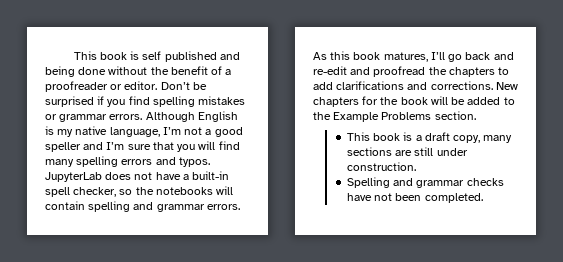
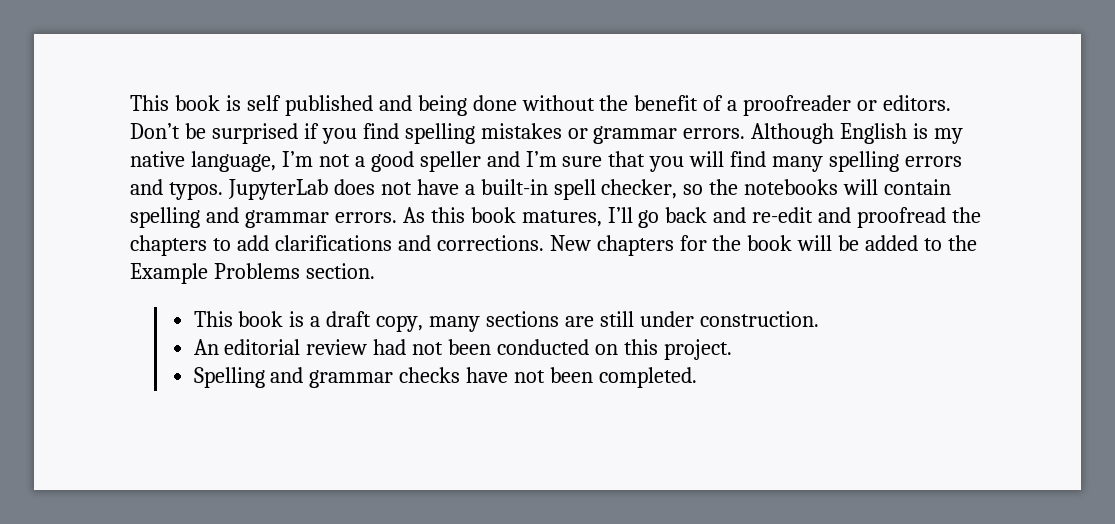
- This book is self published and being done without the benefit of a proofreader or editor.
+ This book is self published and being done without the benefit of a proofreader or editors.
+ An editorial review had not been conducted on this project.

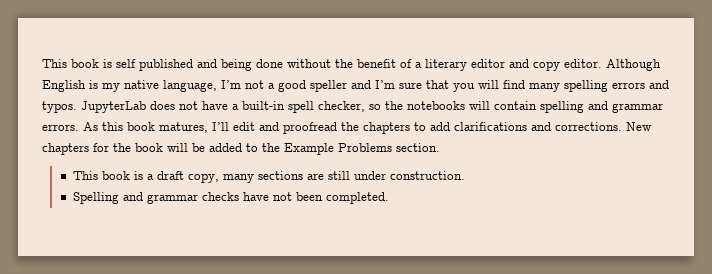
- This book is self published and being done without the benefit of a proofreader or editors. Don’t be surprised if you find spelling mistakes or grammar errors.
+ This book is self published and being done without the benefit of a literary editor and copy editor.
- As this book matures, I’ll go back and re-edit and proofread the chapters to add clarifications and corrections.
+ As this book matures, I’ll edit and proofread the chapters to add clarifications and corrections.
- An editorial review had not been conducted on this project.

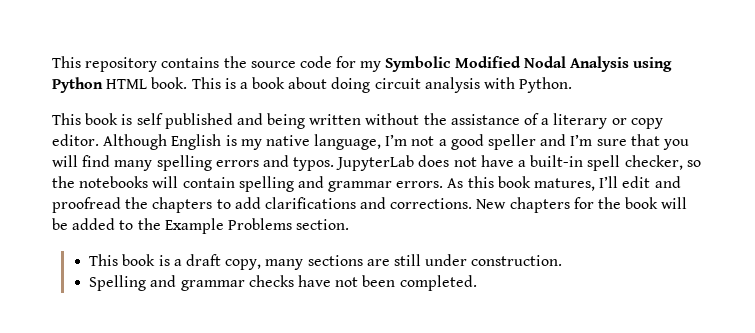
- This book is self published and being done without the benefit of a literary editor and copy editor.
+ This repository contains the source code for my Symbolic Modified Nodal Analysis using Python HTML book. This is a book about doing circuit analysis with Python.
+ This book is self published and being written without the assistance of a literary or copy editor.

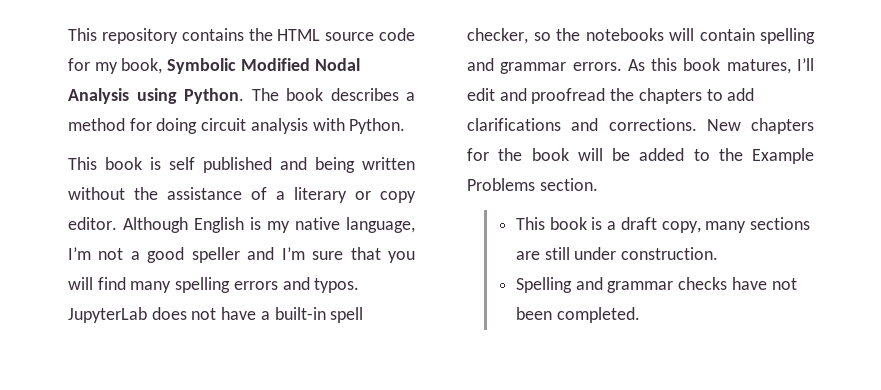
- This repository contains the source code for my Symbolic Modified Nodal Analysis using Python HTML book. This is a book about doing circuit analysis with Python.
+ This repository contains the HTML source code for my book, Symbolic Modified Nodal Analysis using Python. The book describes a method for doing circuit analysis with Python.

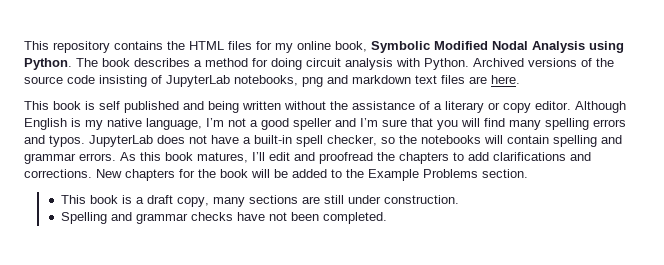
- This repository contains the HTML source code for my book, Symbolic Modified Nodal Analysis using Python.
+ This repository contains the HTML files for my online book, Symbolic Modified Nodal Analysis using Python.
+ Archived versions of the source code insisting of JupyterLab notebooks, png and markdown text files are here.

